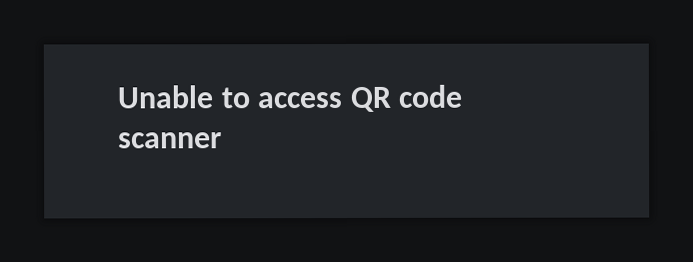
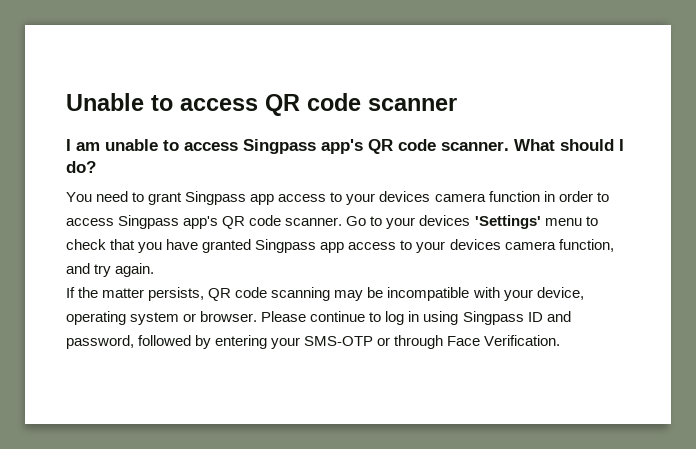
+ I am unable to access Singpass app's QR code scanner. What should I do?
+ You need to grant Singpass app access to your devices camera function in order to access Singpass app's QR code scanner. Go to your devices 'Settings' menu to check that you have granted Singpass app access to your devices camera function, and try again.
+ If the matter persists, QR code scanning may be incompatible with your device, operating system or browser. Please continue to log in using Singpass ID and password, followed by entering your SMS-OTP or through Face Verification.

